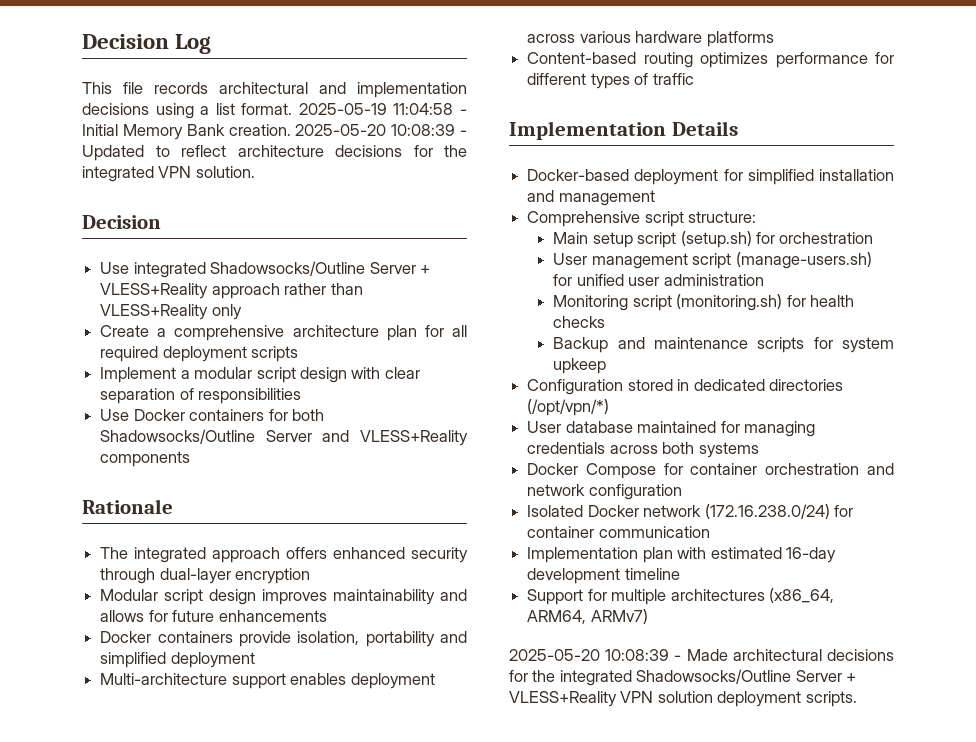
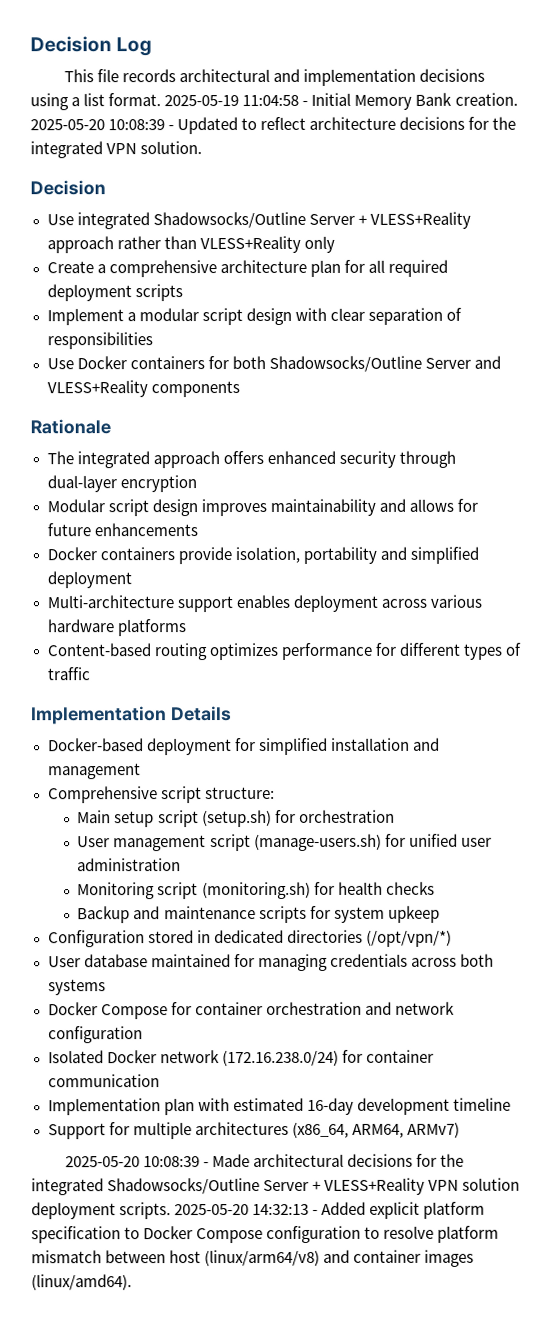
+ 2025-05-20 14:32:13 - Added explicit platform specification to Docker Compose configuration to resolve platform mismatch between host (linux/arm64/v8) and container images (linux/amd64).

